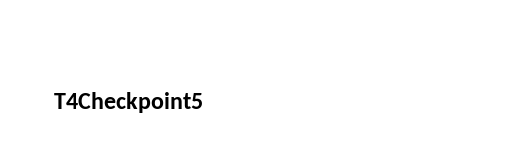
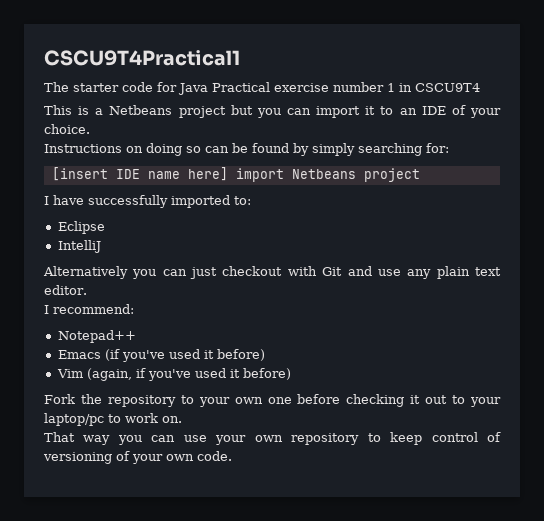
- T4Checkpoint5
+ CSCU9T4Practical1
+ The starter code for Java Practical exercise number 1 in CSCU9T4
+ This is a Netbeans project but you can import it to an IDE of your choice.
+ Instructions on doing so can be found by simply searching for:
+ [insert IDE name here] import Netbeans project
+ I have successfully imported to:
+ Eclipse
+ IntelliJ
+ Alternatively you can just checkout with Git and use any plain text editor.
+ I recommend:
+ Notepad++
+ Emacs (if you've used it before)
+ Vim (again, if you've used it before)
+ Fork the repository to your own one before checking it out to your laptop/pc to work on.
+ That way you can use your own repository to keep control of versioning of your own code.

